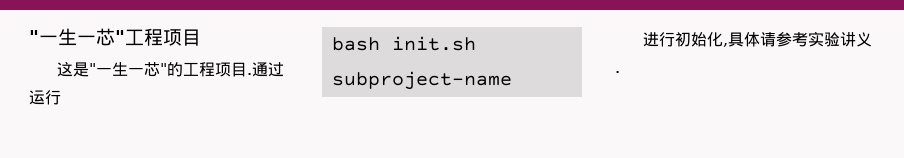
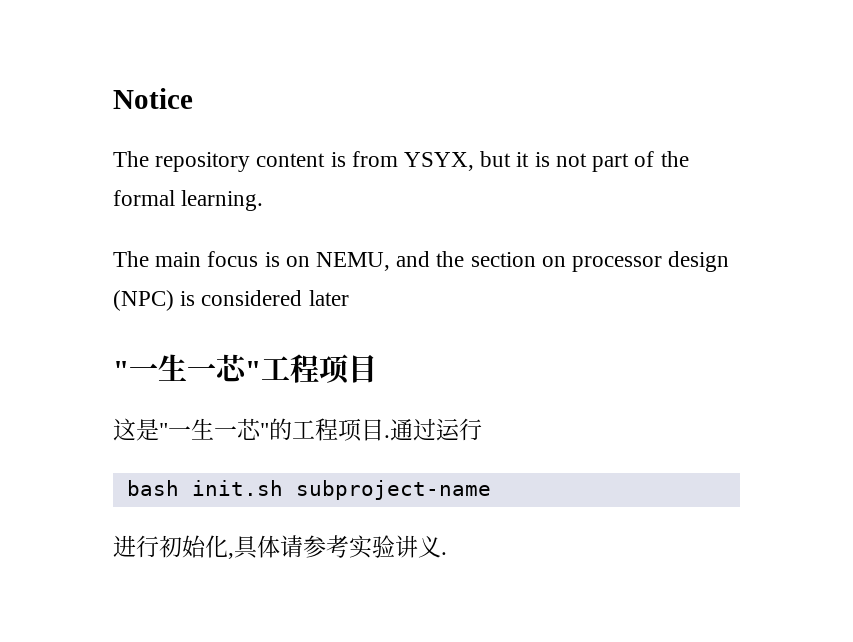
+ Notice
+ The repository content is from YSYX, but it is not part of the formal learning.
+ The main focus is on NEMU, and the section on processor design (NPC) is considered later

